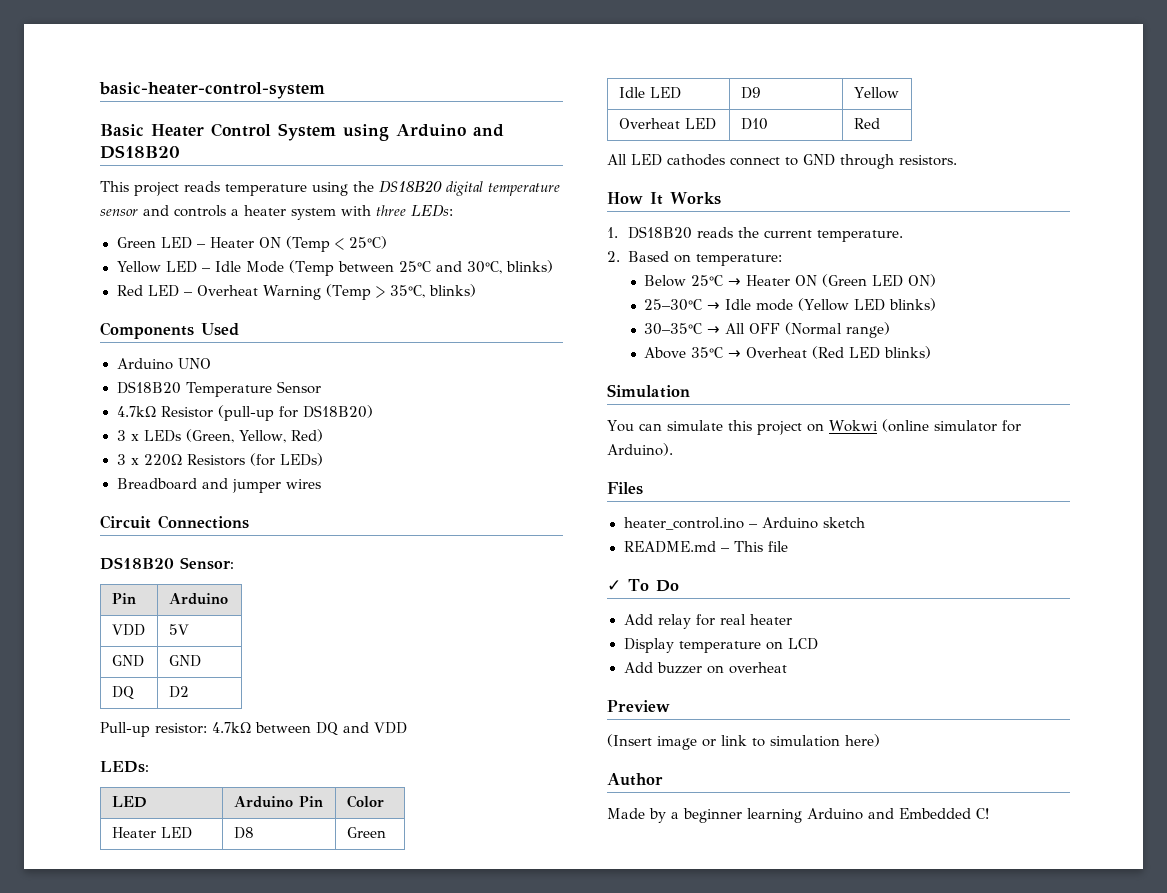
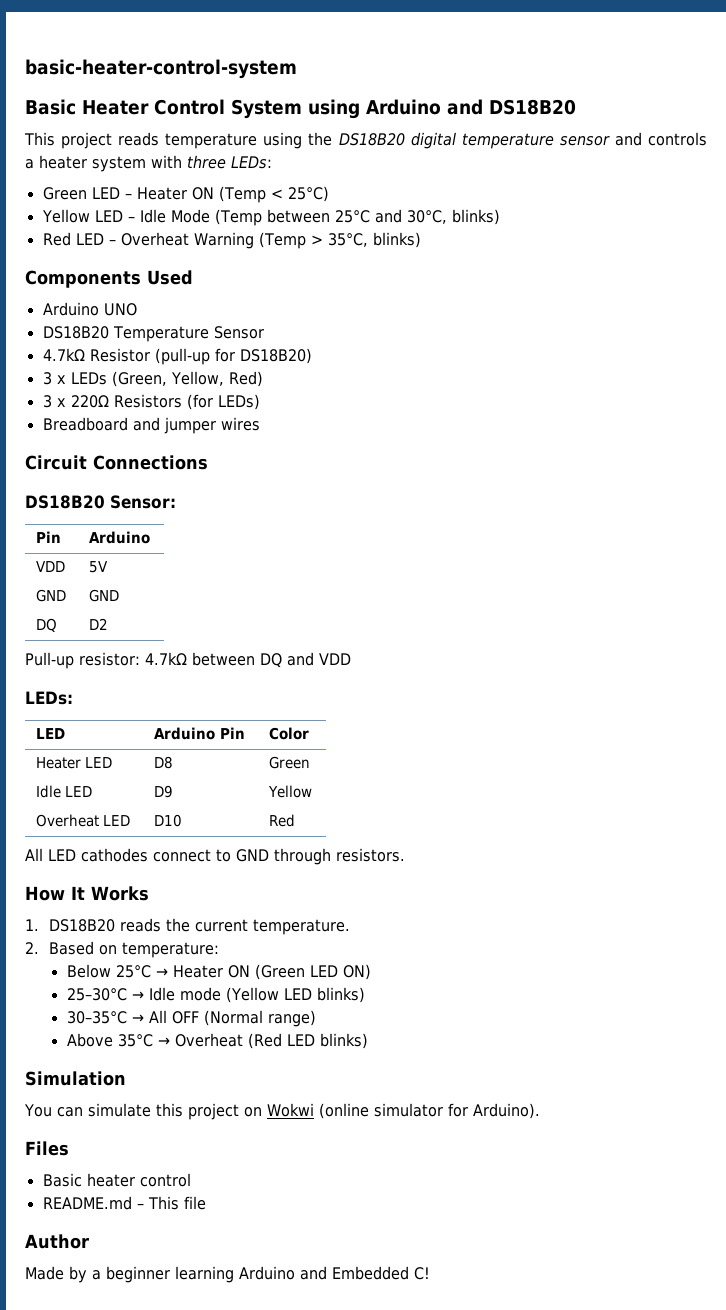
- heater_control.ino – Arduino sketch
+ Basic heater control
- ✓ To Do
- Add relay for real heater
- Display temperature on LCD
- Add buzzer on overheat
- Preview
- (Insert image or link to simulation here)

